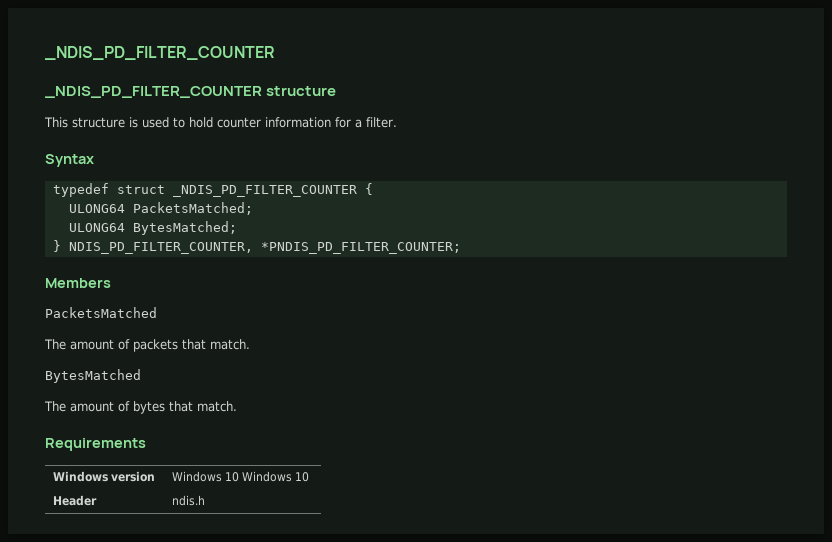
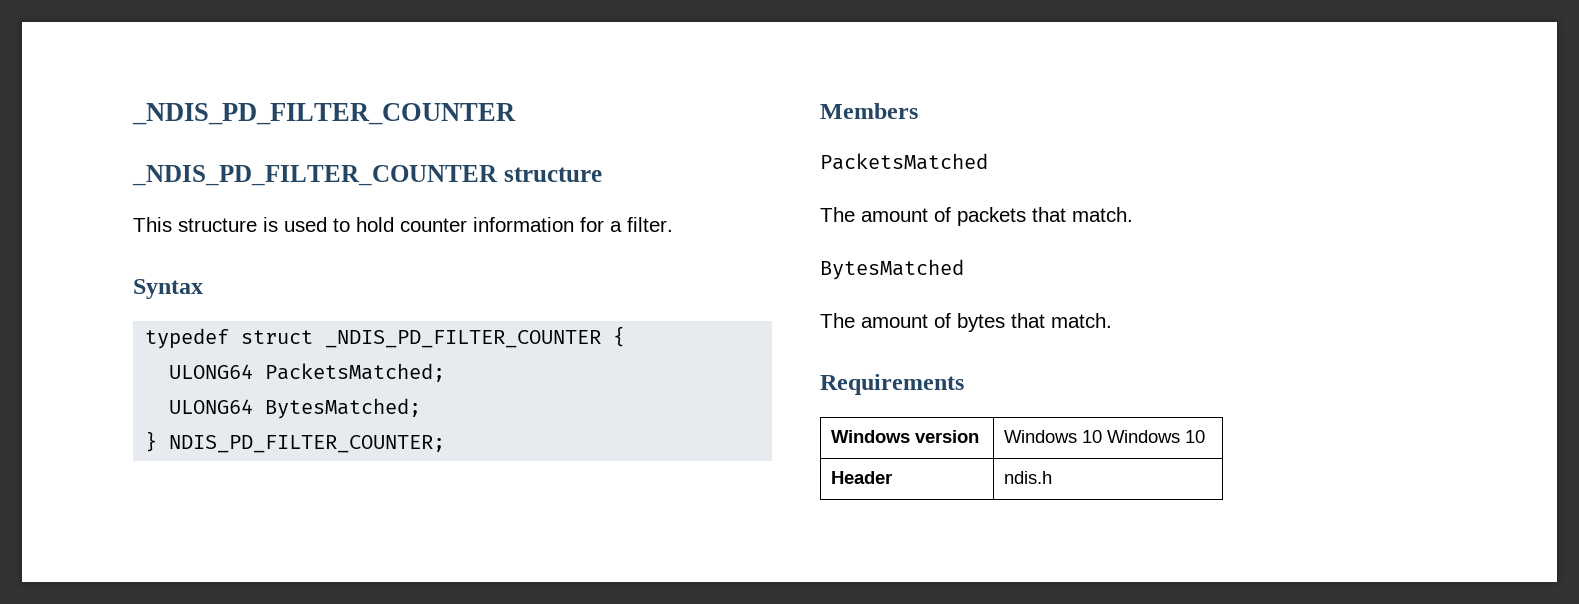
- } NDIS_PD_FILTER_COUNTER, *PNDIS_PD_FILTER_COUNTER;
+ } NDIS_PD_FILTER_COUNTER;

